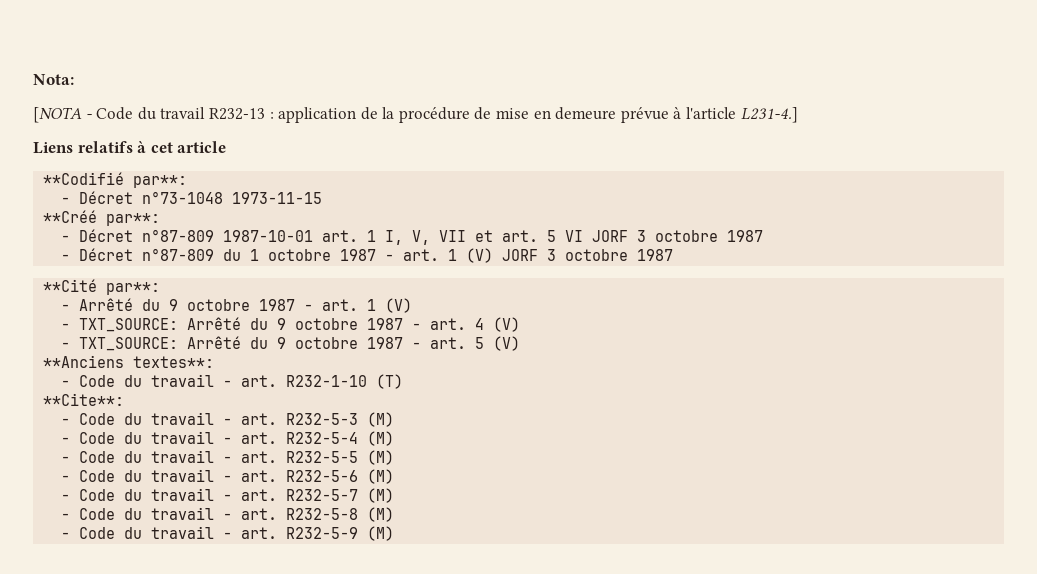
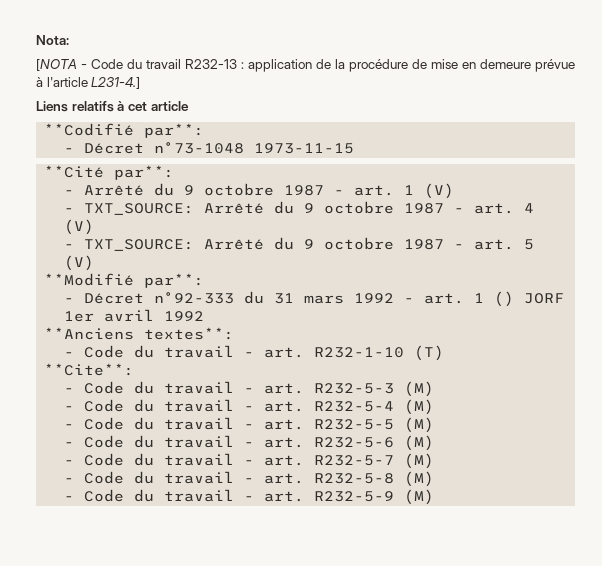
- **Créé par**:
- - Décret n°87-809 1987-10-01 art. 1 I, V, VII et art. 5 VI JORF 3 octobre 1987
- - Décret n°87-809 du 1 octobre 1987 - art. 1 (V) JORF 3 octobre 1987
+ **Modifié par**:
+ - Décret n°92-333 du 31 mars 1992 - art. 1 () JORF 1er avril 1992

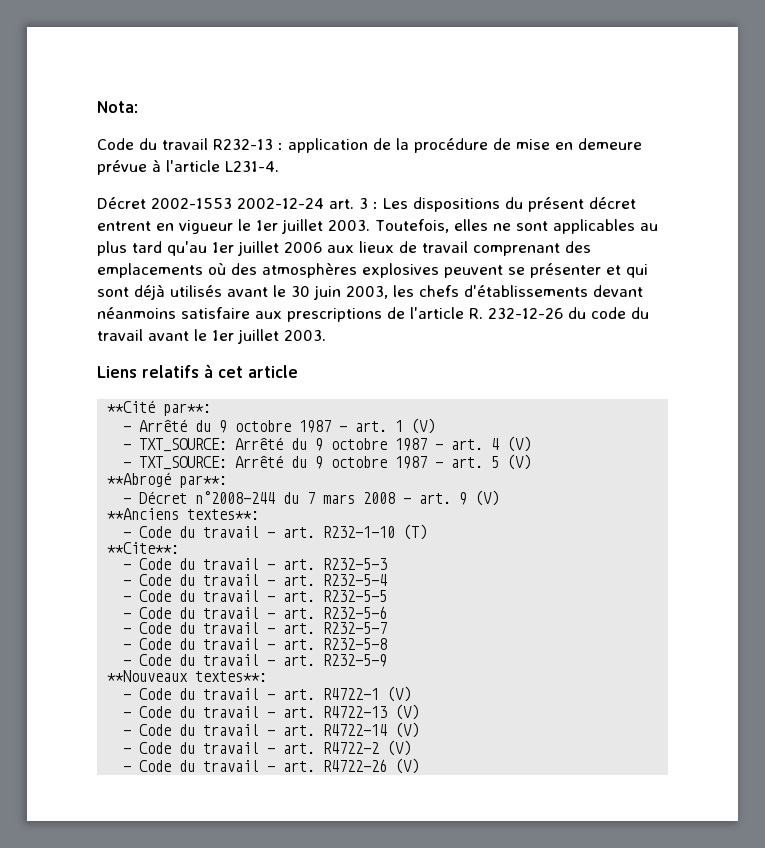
- [NOTA - Code du travail R232-13 : application de la procédure de mise en demeure prévue à l'article L231-4.]
+ Code du travail R232-13 : application de la procédure de mise en demeure prévue à l'article L231-4.
+ Décret 2002-1553 2002-12-24 art. 3 : Les dispositions du présent décret entrent en vigueur le 1er juillet 2003. Toutefois, elles ne sont applicables au plus tard qu'au 1er juillet 2006 aux lieux de travail comprenant des emplacements où des atmosphères explosives peuvent se présenter et qui sont déjà utilisés avant le 30 juin 2003, les chefs d'établissements devant néanmoins satisfaire aux prescriptions de l'article R. 232-12-26 du code du travail avant le 1er juillet 2003.
- **Codifié par**:
- - Décret n°73-1048 1973-11-15
- **Modifié par**:
- - Décret n°92-333 du 31 mars 1992 - art. 1 () JORF 1er avril 1992
+ **Abrogé par**:
+ - Décret n°2008-244 du 7 mars 2008 - art. 9 (V)
- - Code du travail - art. R232-5-3 (M)
+ - Code du travail - art. R232-5-3
- - Code du travail - art. R232-5-4 (M)
+ - Code du travail - art. R232-5-4
- - Code du travail - art. R232-5-5 (M)
+ - Code du travail - art. R232-5-5
- - Code du travail - art. R232-5-6 (M)
+ - Code du travail - art. R232-5-6
- - Code du travail - art. R232-5-7 (M)
+ - Code du travail - art. R232-5-7
- - Code du travail - art. R232-5-8 (M)
+ - Code du travail - art. R232-5-8
- - Code du travail - art. R232-5-9 (M)
+ - Code du travail - art. R232-5-9
+ **Nouveaux textes**:
+ - Code du travail - art. R4722-1 (V)
+ - Code du travail - art. R4722-13 (V)
+ - Code du travail - art. R4722-14 (V)
+ - Code du travail - art. R4722-2 (V)
+ - Code du travail - art. R4722-26 (V)

